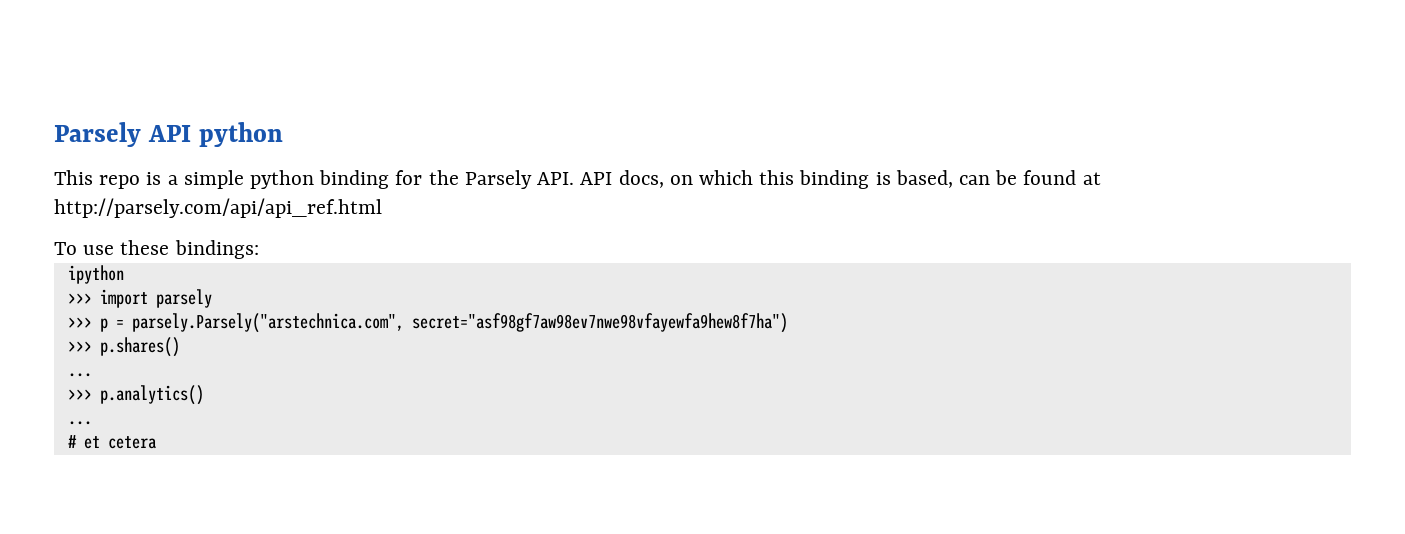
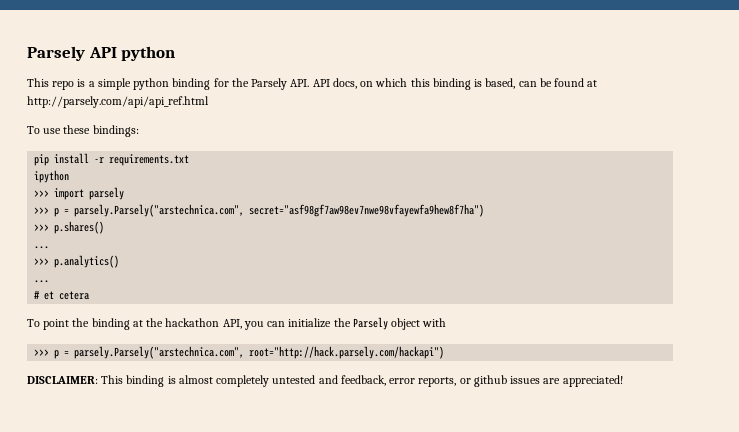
+ pip install -r requirements.txt
+ To point the binding at the hackathon API, you can initialize the Parsely object with
+ >>> p = parsely.Parsely("arstechnica.com", root="http://hack.parsely.com/hackapi")
+ DISCLAIMER: This binding is almost completely untested and feedback, error reports, or github issues are appreciated!

